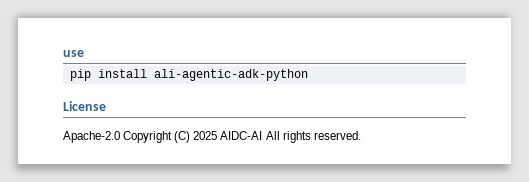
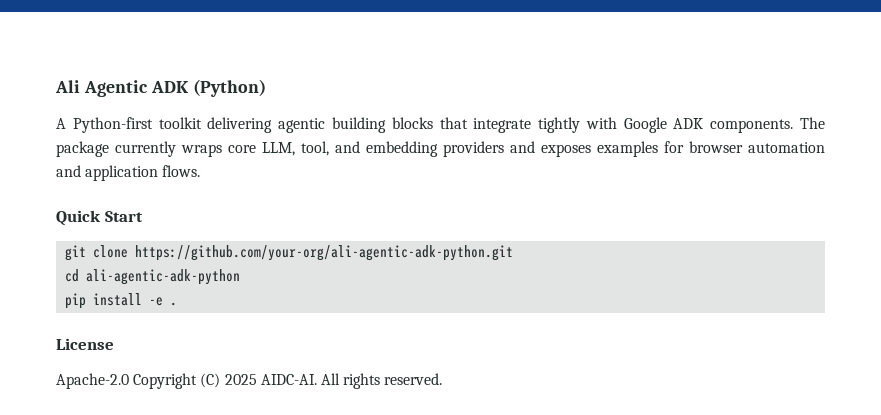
- use
+ Ali Agentic ADK (Python)
+ A Python-first toolkit delivering agentic building blocks that integrate tightly with Google ADK components. The package currently wraps core LLM, tool, and embedding providers and exposes examples for browser automation and application flows.
+ Quick Start
+ git clone https://github.com/your-org/ali-agentic-adk-python.git
+ cd ali-agentic-adk-python
- pip install ali-agentic-adk-python
+ pip install -e .
- Apache-2.0 Copyright (C) 2025 AIDC-AI All rights reserved.
+ Apache-2.0 Copyright (C) 2025 AIDC-AI. All rights reserved.

